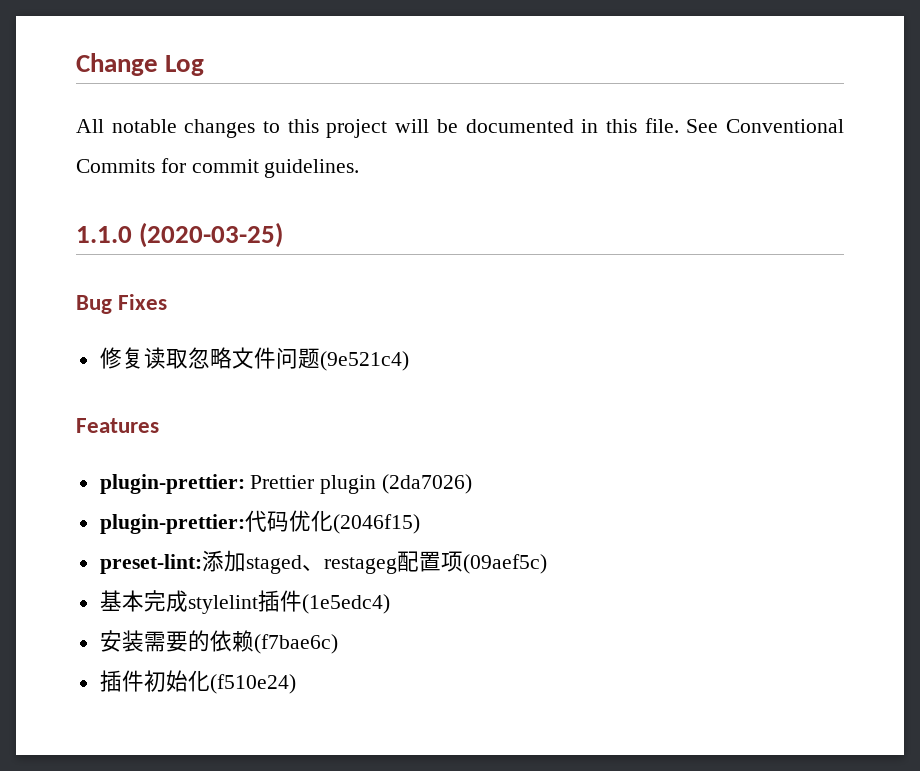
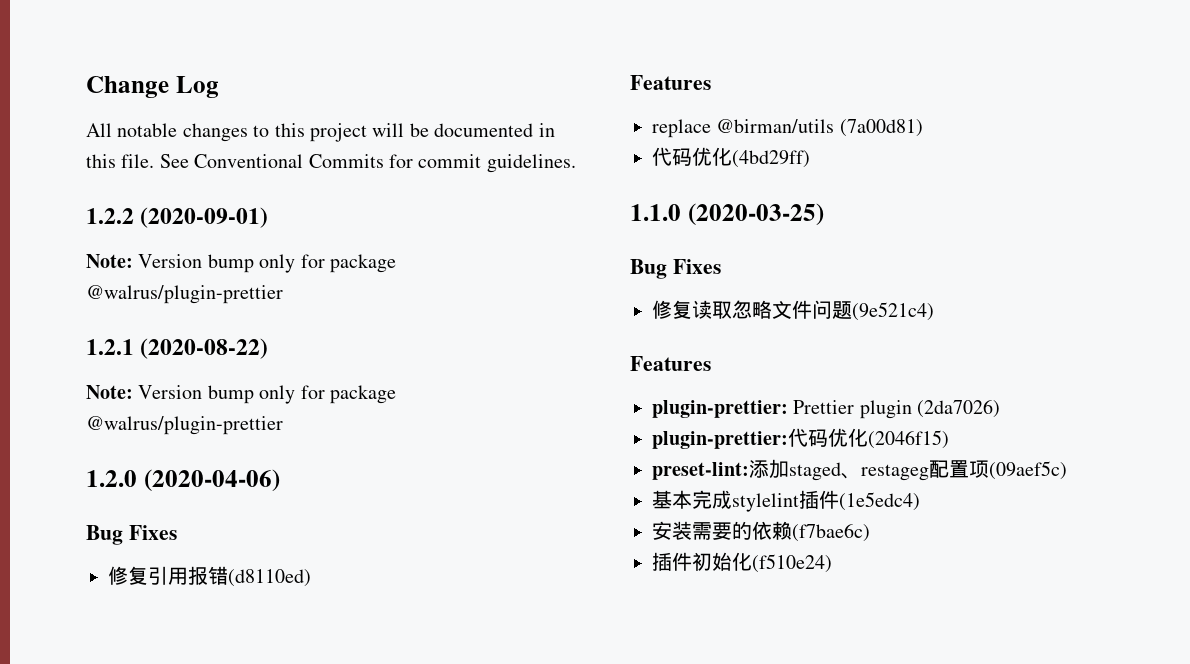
+ 1.2.2 (2020-09-01)
+ Note: Version bump only for package @walrus/plugin-prettier
+ 1.2.1 (2020-08-22)
+ Note: Version bump only for package @walrus/plugin-prettier
+ 1.2.0 (2020-04-06)
+ Bug Fixes
+ 修复引用报错(d8110ed)
+ Features
+ replace @birman/utils (7a00d81)
+ 代码优化(4bd29ff)

